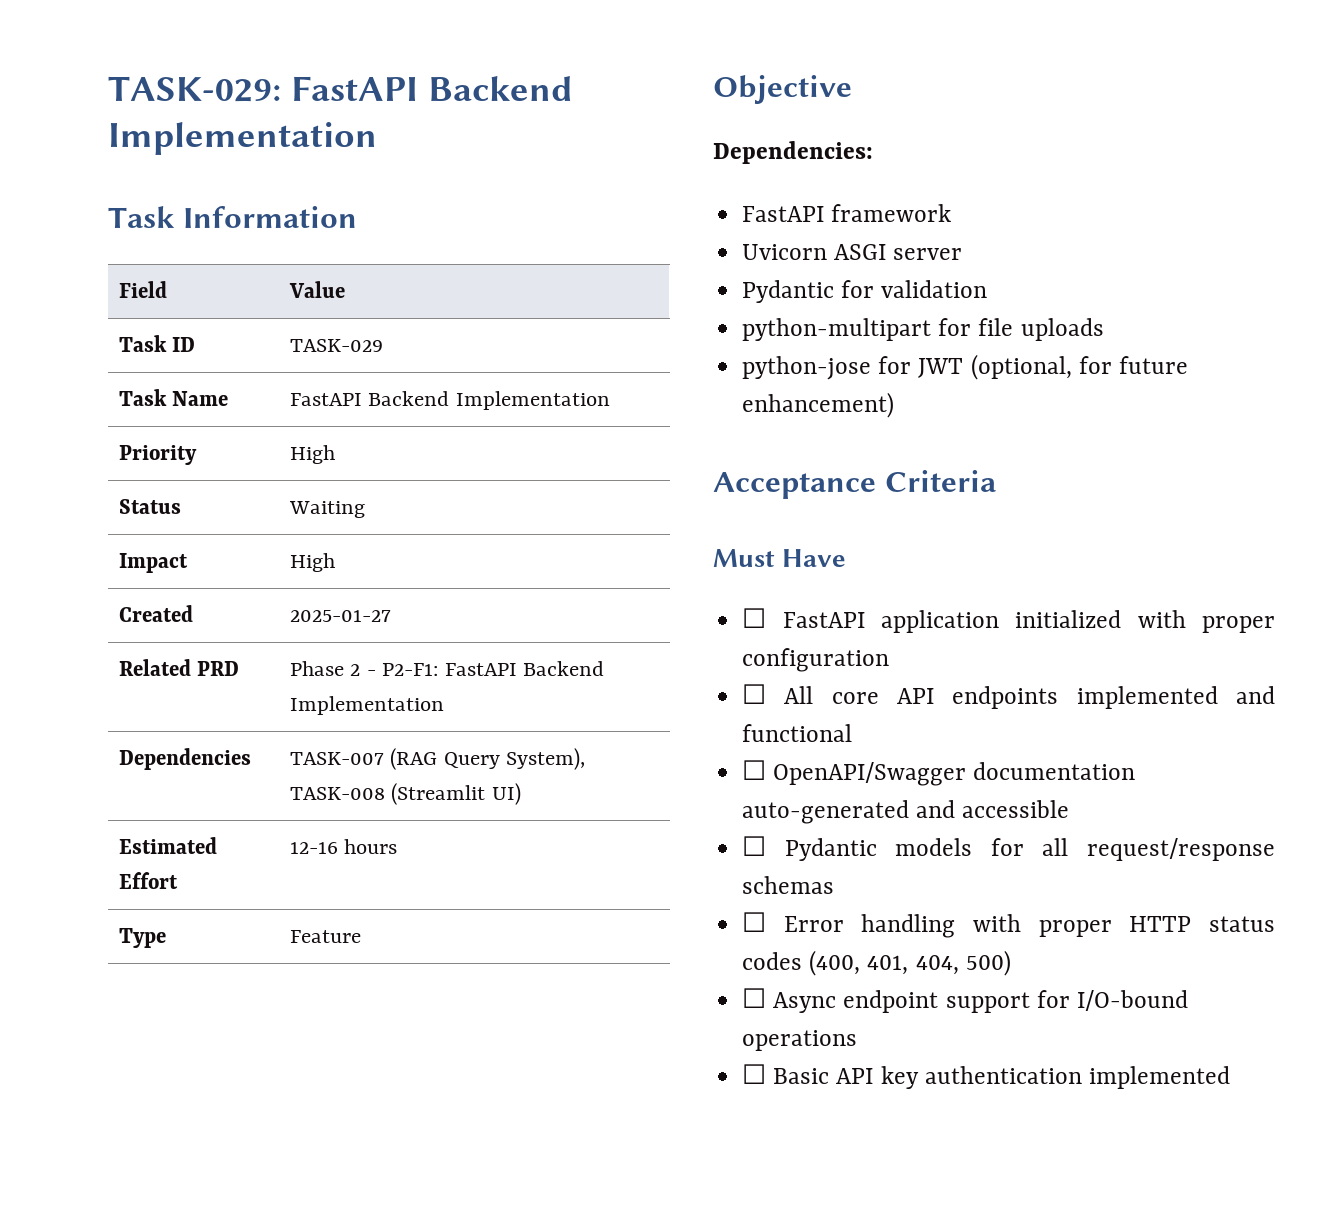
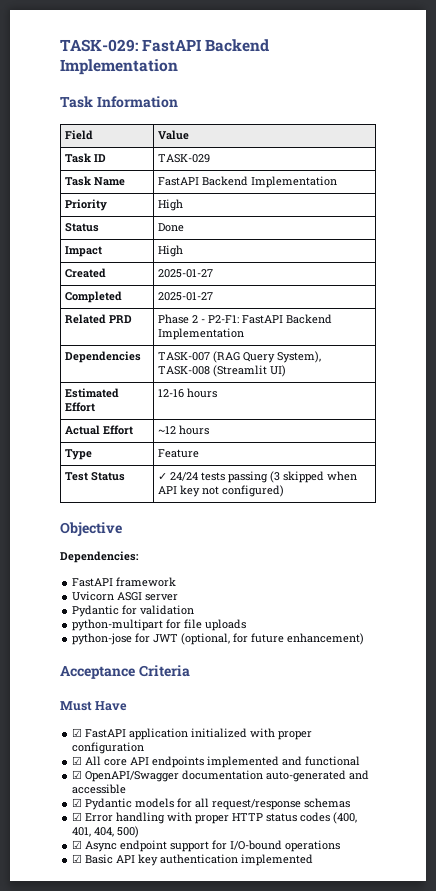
- Status | Waiting
+ Status | Done
+ Completed | 2025-01-27
+ Actual Effort | ~12 hours
  Type | Feature
+ Test Status | ✓ 24/24 tests passing (3 skipped when API key not configured)
- ☐ FastAPI application initialized with proper configuration
+ ☑ FastAPI application initialized with proper configuration
- ☐ All core API endpoints implemented and functional
+ ☑ All core API endpoints implemented and functional
- ☐ OpenAPI/Swagger documentation auto-generated and accessible
+ ☑ OpenAPI/Swagger documentation auto-generated and accessible
- ☐ Pydantic models for all request/response schemas
+ ☑ Pydantic models for all request/response schemas
- ☐ Error handling with proper HTTP status codes (400, 401, 404, 500)
+ ☑ Error handling with proper HTTP status codes (400, 401, 404, 500)
- ☐ Async endpoint support for I/O-bound operations
+ ☑ Async endpoint support for I/O-bound operations
- ☐ Basic API key authentication implemented
+ ☑ Basic API key authentication implemented

